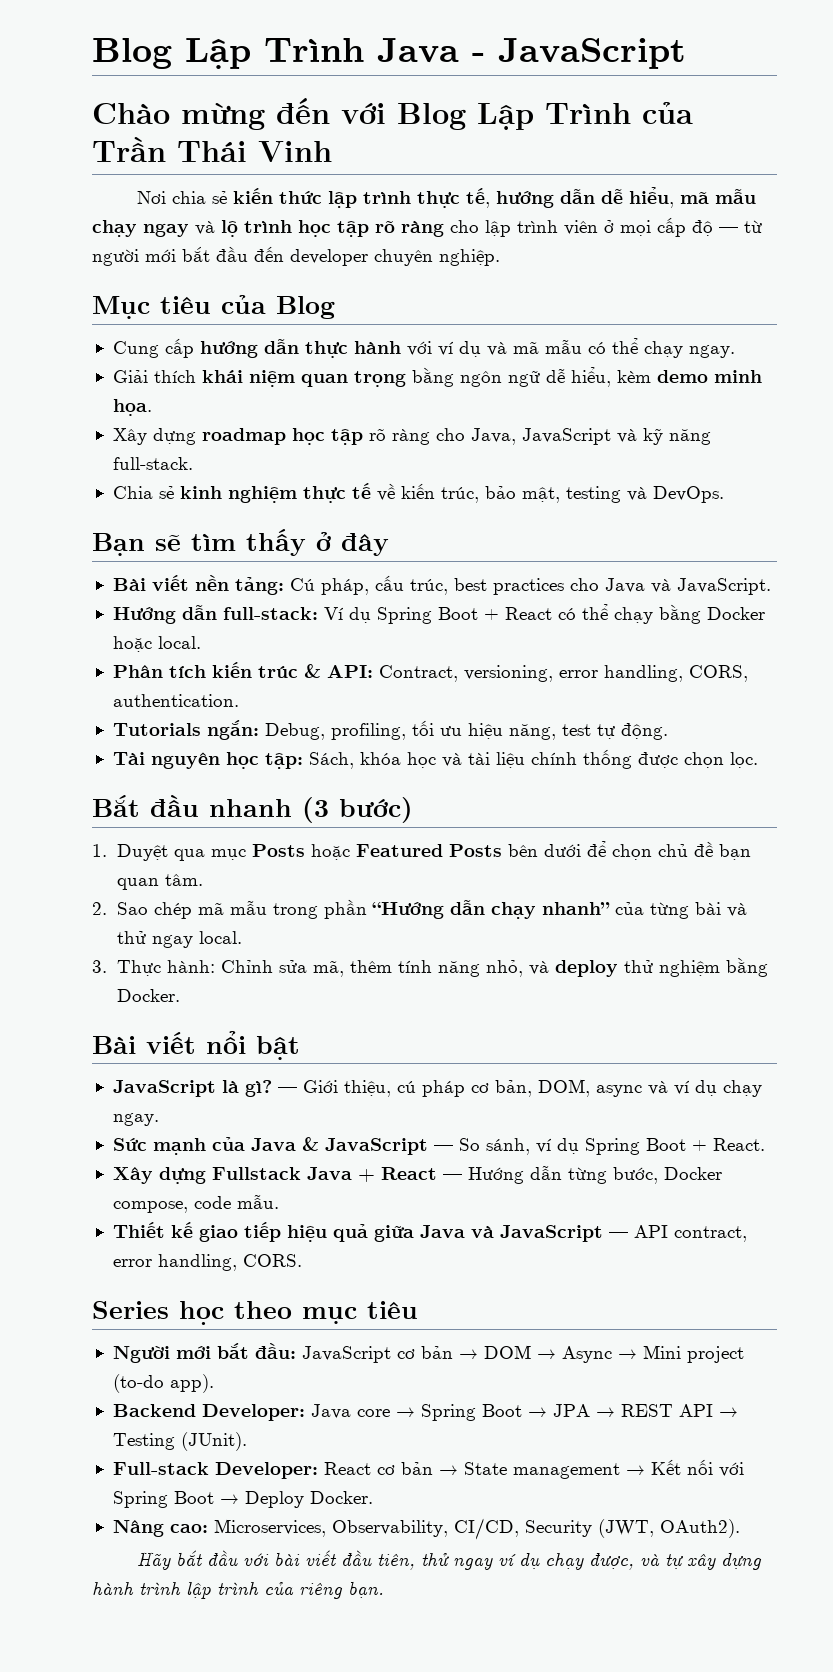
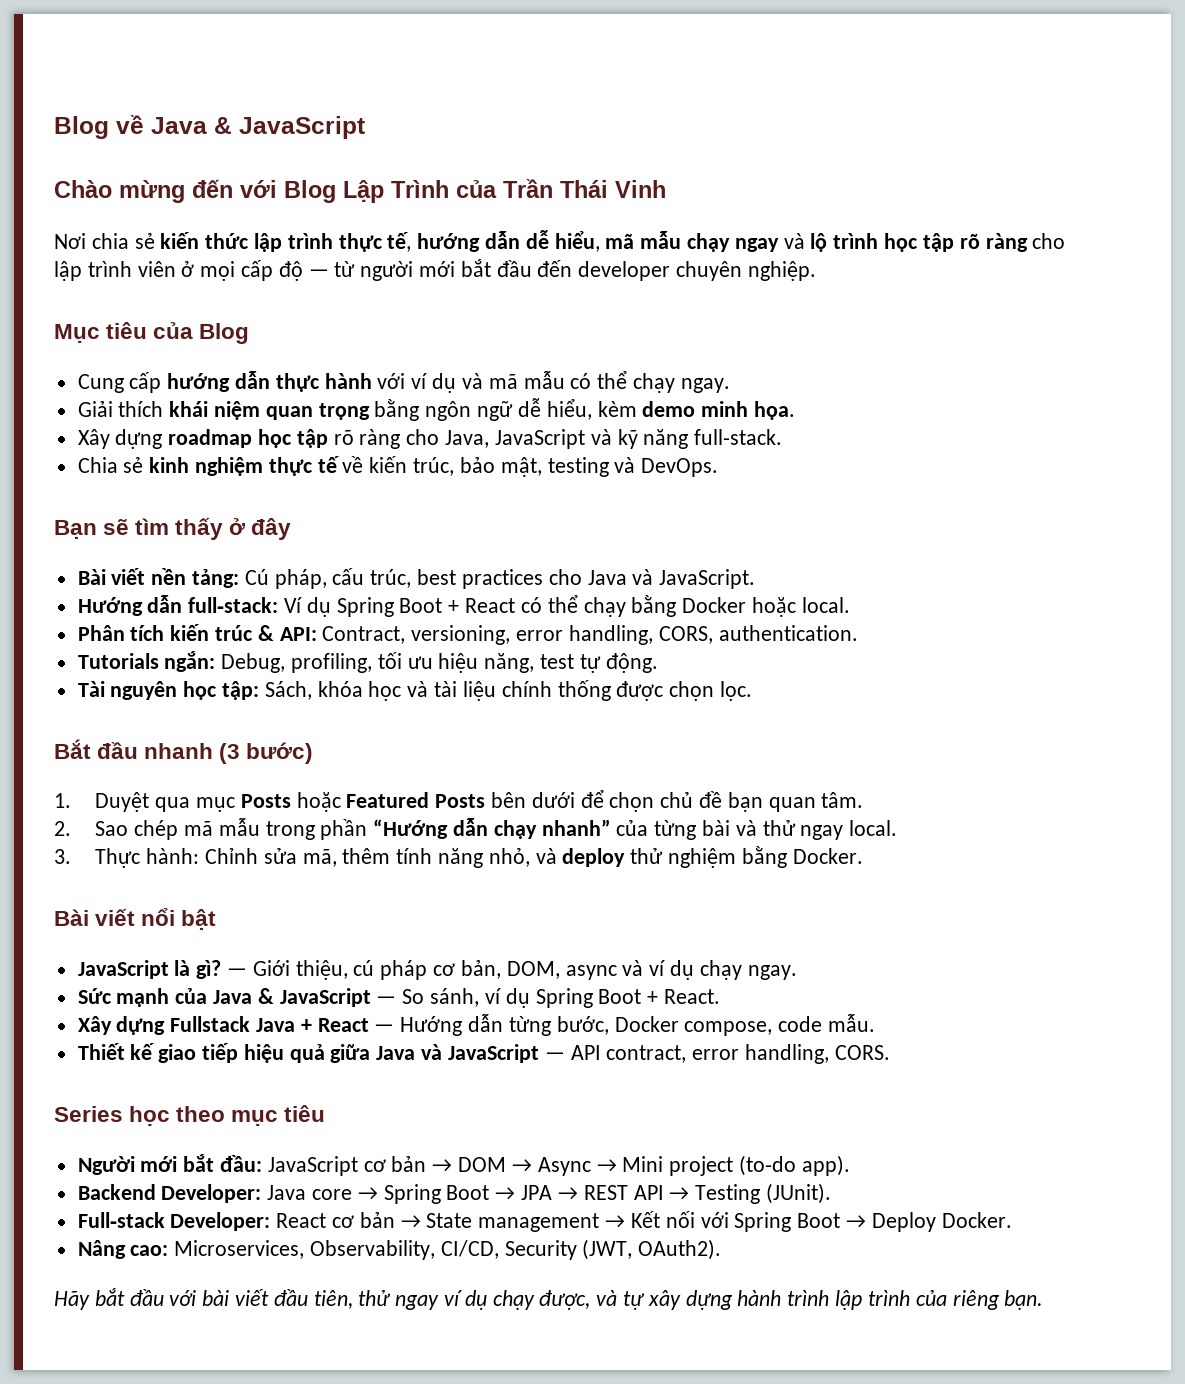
- Blog Lập Trình Java - JavaScript
+ Blog về Java & JavaScript

